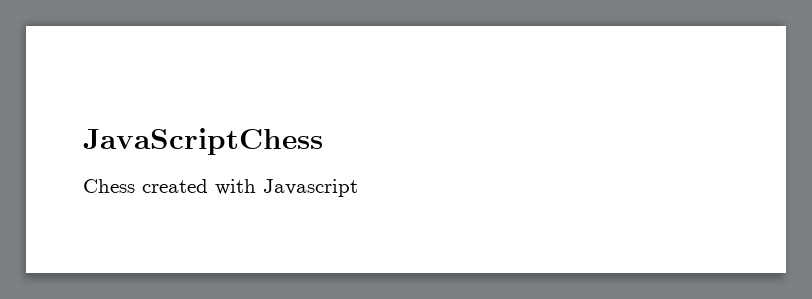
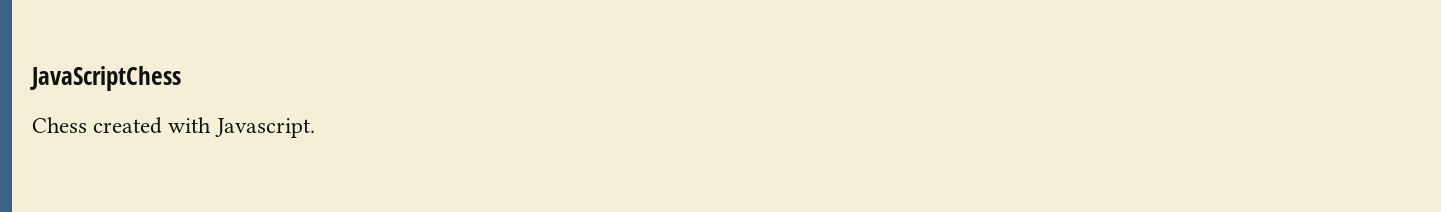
- Chess created with Javascript
+ Chess created with Javascript.

